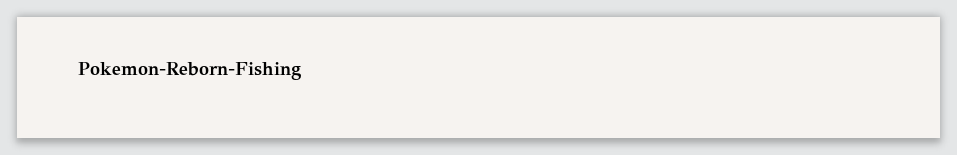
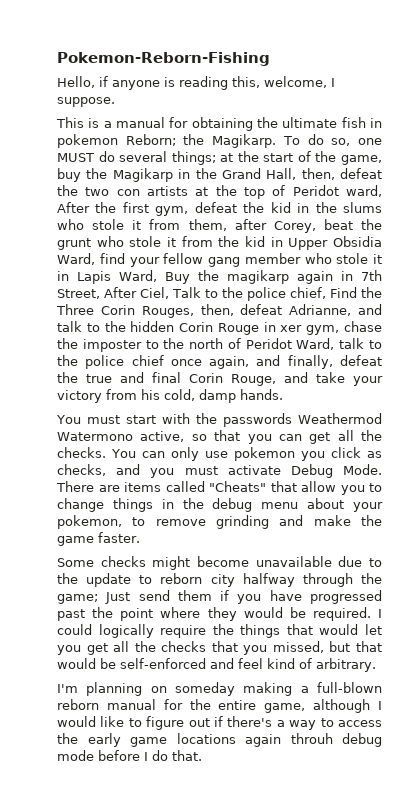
+ Hello, if anyone is reading this, welcome, I suppose.
+ This is a manual for obtaining the ultimate fish in pokemon Reborn; the Magikarp. To do so, one MUST do several things; at the start of the game, buy the Magikarp in the Grand Hall, then, defeat the two con artists at the top of Peridot ward, After the first gym, defeat the kid in the slums who stole it from them, after Corey, beat the grunt who stole it from the kid in Upper Obsidia Ward, find your fellow gang member who stole it in Lapis Ward, Buy the magikarp again in 7th Street, After Ciel, Talk to the police chief, Find the Three Corin Rouges, then, defeat Adrianne, and talk to the hidden Corin Rouge in xer gym, chase the imposter to the north of Peridot Ward, talk to the police chief once again, and finally, defeat the true and final Corin Rouge, and take your victory from his cold, damp hands.
+ You must start with the passwords Weathermod Watermono active, so that you can get all the checks. You can only use pokemon you click as checks, and you must activate Debug Mode. There are items called "Cheats" that allow you to change things in the debug menu about your pokemon, to remove grinding and make the game faster.
+ Some checks might become unavailable due to the update to reborn city halfway through the game; Just send them if you have progressed past the point where they would be required. I could logically require the things that would let you get all the checks that you missed, but that would be self-enforced and feel kind of arbitrary.
+ I'm planning on someday making a full-blown reborn manual for the entire game, although I would like to figure out if there's a way to access the early game locations again throuh debug mode before I do that.

